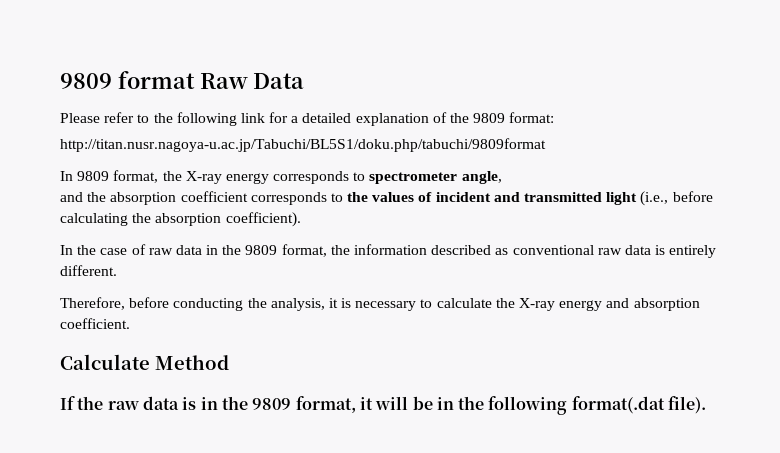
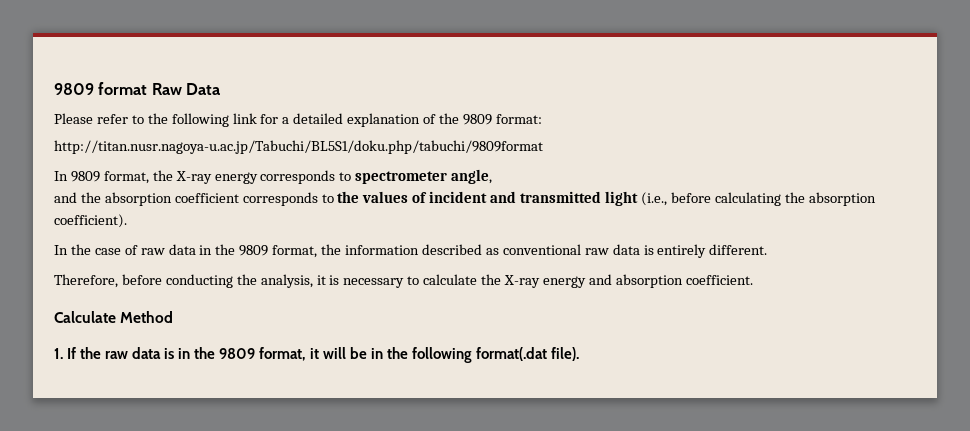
- If the raw data is in the 9809 format, it will be in the following format(.dat file).
+ 1. If the raw data is in the 9809 format, it will be in the following format(.dat file).

